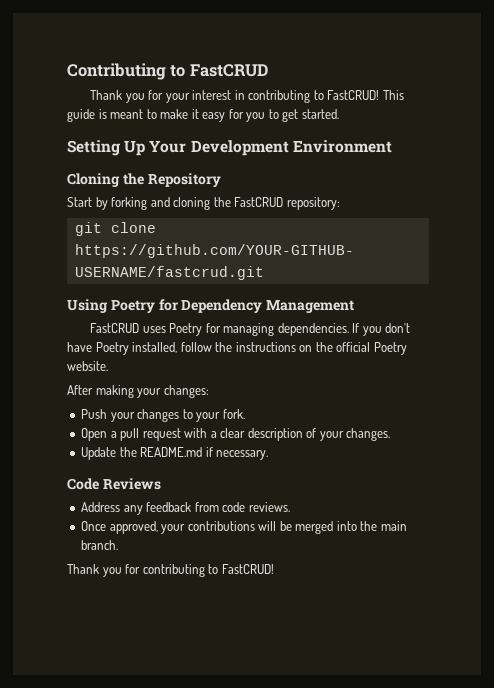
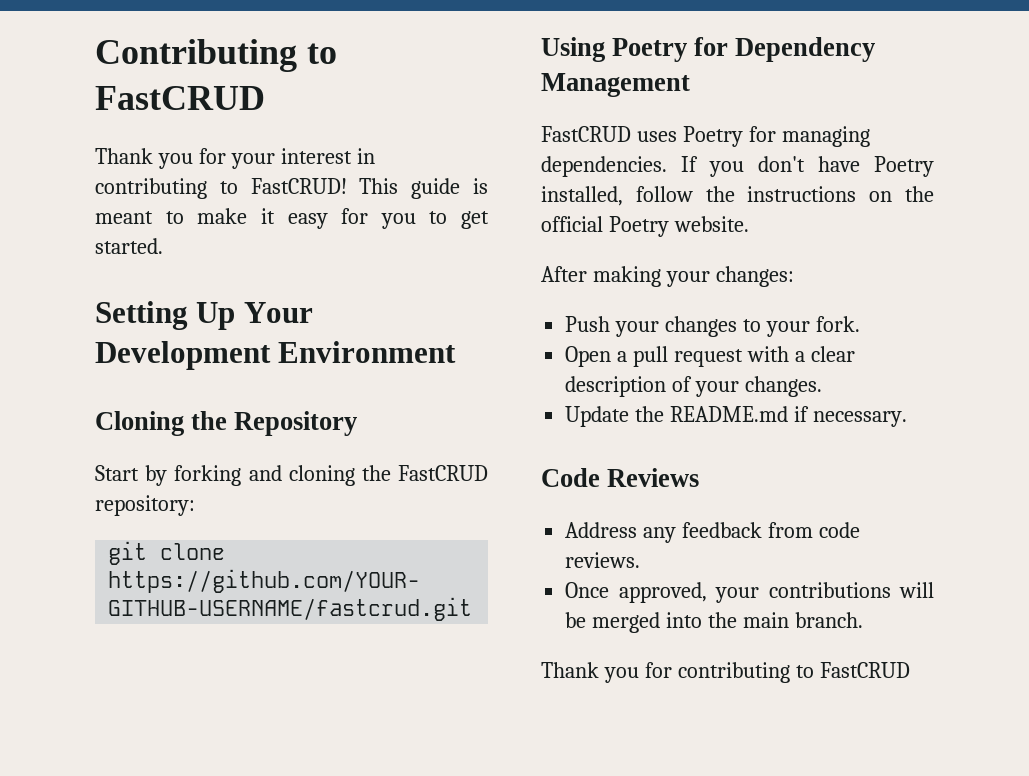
- Thank you for contributing to FastCRUD!
+ Thank you for contributing to FastCRUD

